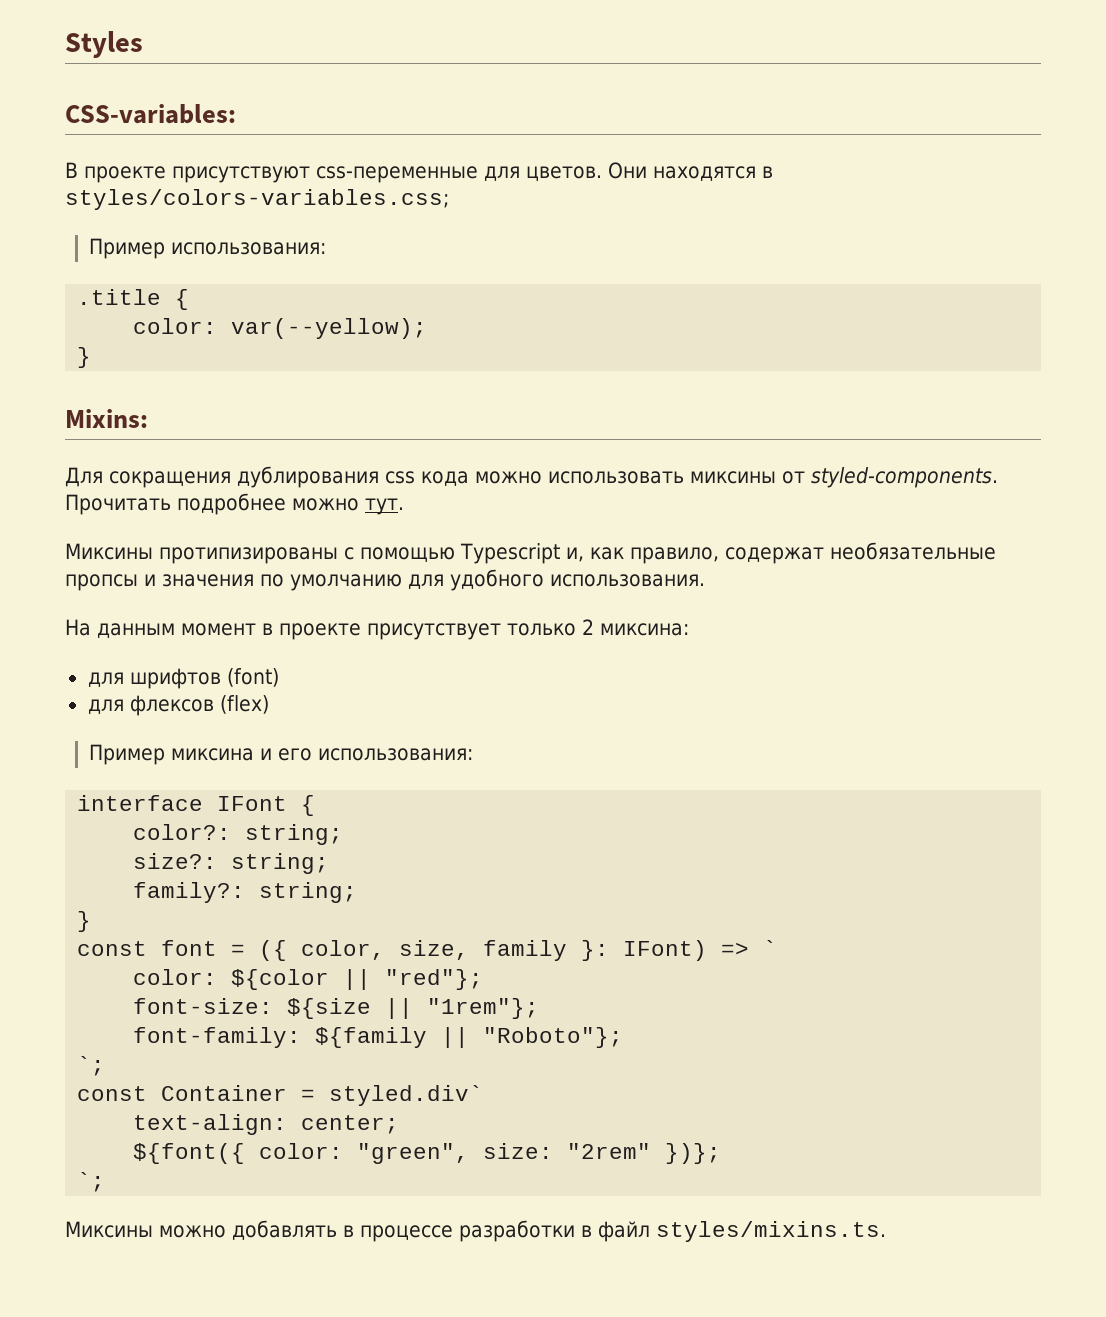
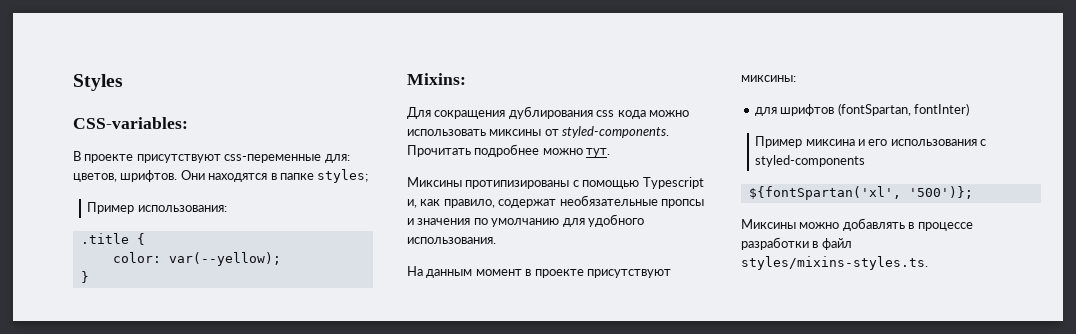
- В проекте присутствуют css-переменные для цветов.
+ В проекте присутствуют css-переменные для: цветов, шрифтов.
- Они находятся в styles/colors-variables.css;
+ Они находятся в папке styles;
- На данным момент в проекте присутствует только 2 миксина:
- для шрифтов (font)
- для флексов (flex)
- Пример миксина и его использования:
- interface IFont {
- color?: string;
- size?: string;
- family?: string;
- }
- const font = ({ color, size, family }: IFont) => `
- color: ${color || "red"};
- font-size: ${size || "1rem"};
- font-family: ${family || "Roboto"};
- `;
- const Container = styled.div`
- text-align: center;
- ${font({ color: "green", size: "2rem" })};
- `;
+ На данным момент в проекте присутствуют миксины:
+ для шрифтов (fontSpartan, fontInter)
+ Пример миксина и его использования с styled-components
+ ${fontSpartan('xl', '500')};
- Миксины можно добавлять в процессе разработки в файл styles/mixins.ts.
+ Миксины можно добавлять в процессе разработки в файл styles/mixins-styles.ts.

